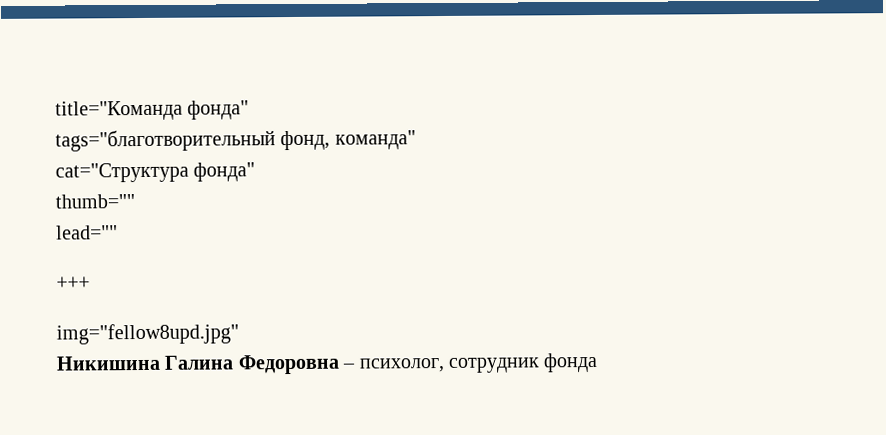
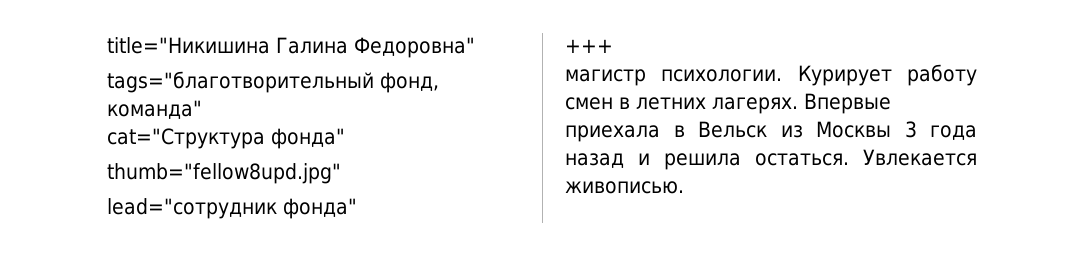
- title="Команда фонда"
+ title="Никишина Галина Федоровна"
- thumb=""
- lead=""
+ thumb="fellow8upd.jpg"
+ lead="сотрудник фонда"
  +++
- img="fellow8upd.jpg"
- Никишина Галина Федоровна – психолог, сотрудник фонда
+ магистр психологии. Курирует работу смен в летних лагерях. Впервые приехала в Вельск из Москвы 3 года назад и решила остаться. Увлекается живописью.

